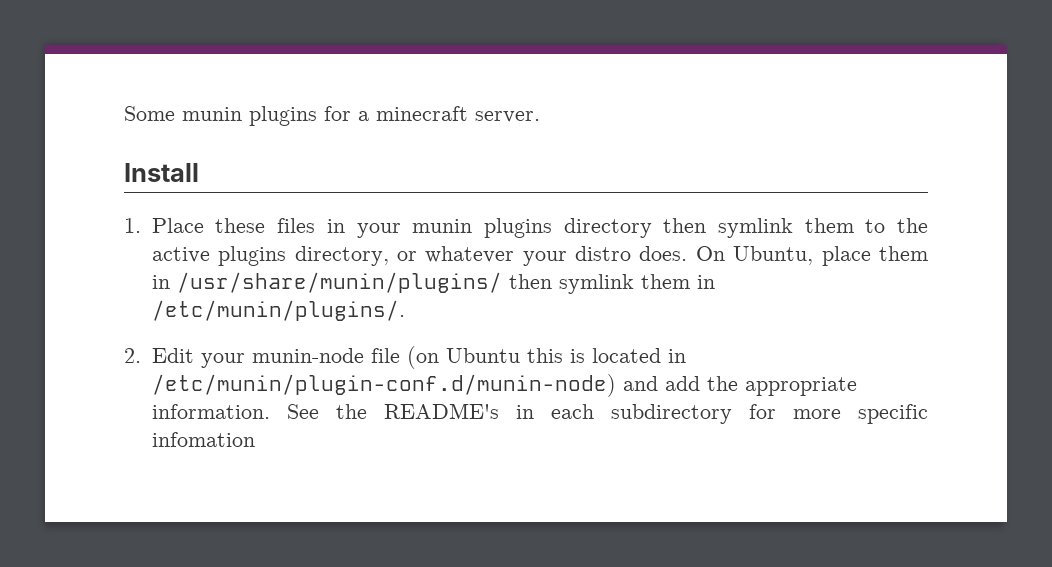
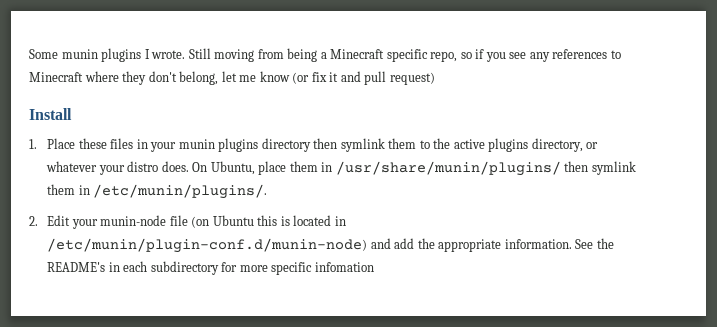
- Some munin plugins for a minecraft server.
+ Some munin plugins I wrote. Still moving from being a Minecraft specific repo, so if you see any references to Minecraft where they don't belong, let me know (or fix it and pull request)

